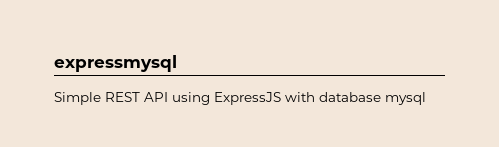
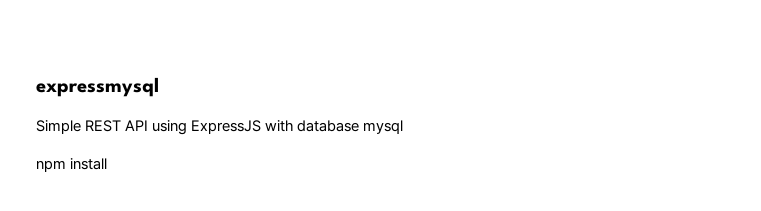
+ npm install

